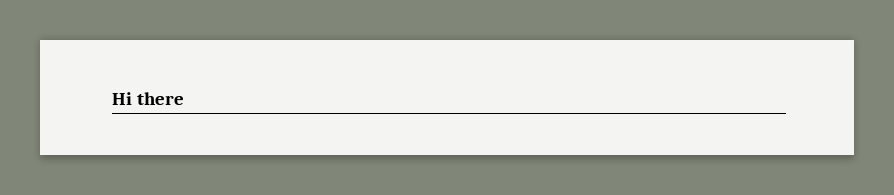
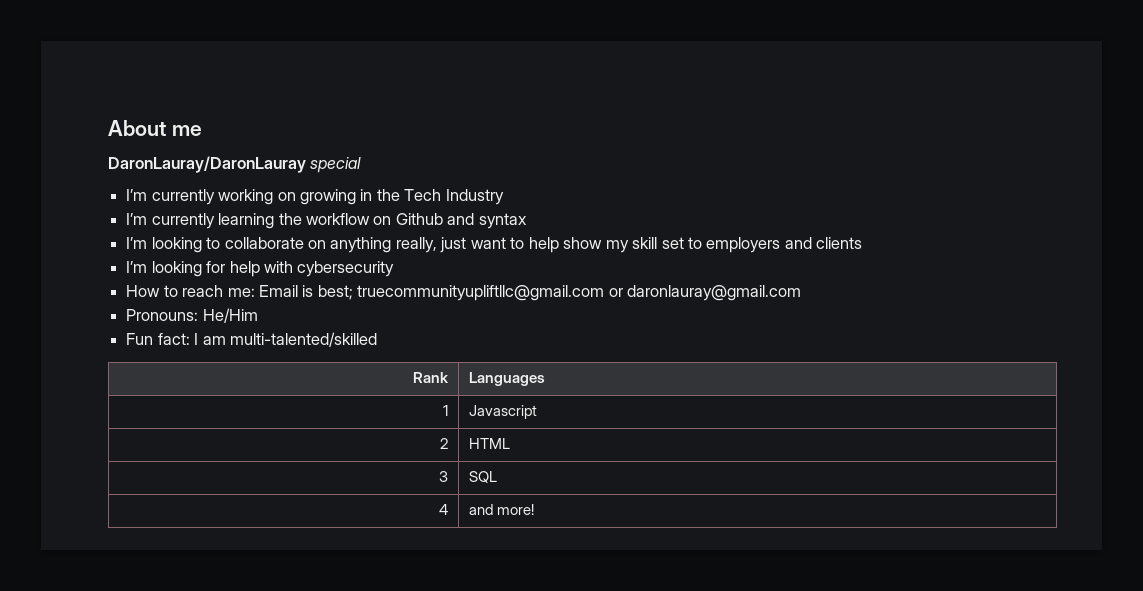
- Hi there
+ About me
+ DaronLauray/DaronLauray special
+ I’m currently working on growing in the Tech Industry
+ I’m currently learning the workflow on Github and syntax
+ I’m looking to collaborate on anything really, just want to help show my skill set to employers and clients
+ I’m looking for help with cybersecurity
+ How to reach me: Email is best; truecommunityupliftllc@gmail.com or daronlauray@gmail.com
+ Pronouns: He/Him
+ Fun fact: I am multi-talented/skilled
+ Rank | Languages
+ 1 | Javascript
+ 2 | HTML
+ 3 | SQL
+ 4 | and more!

